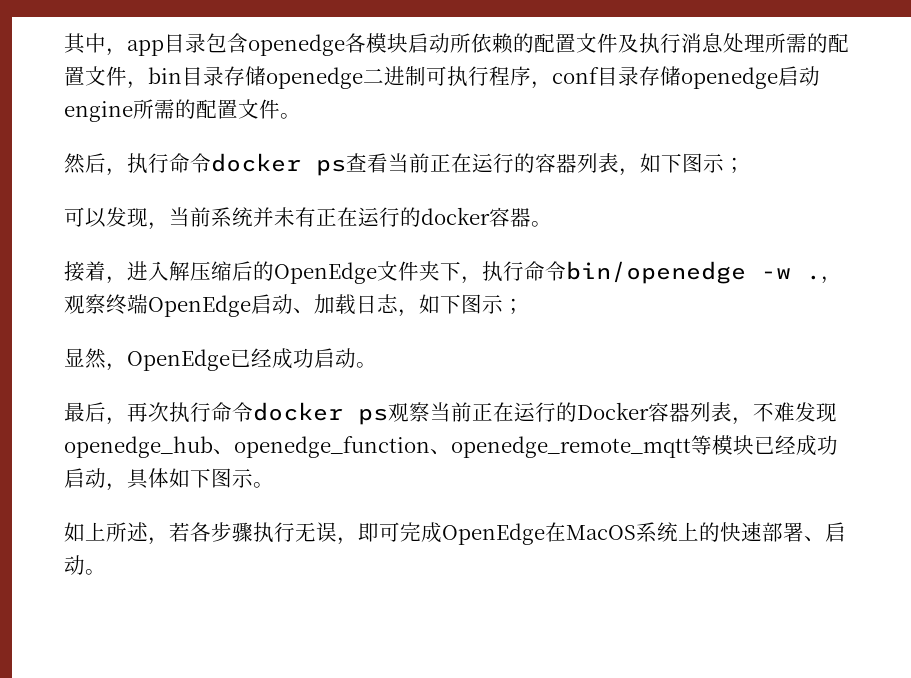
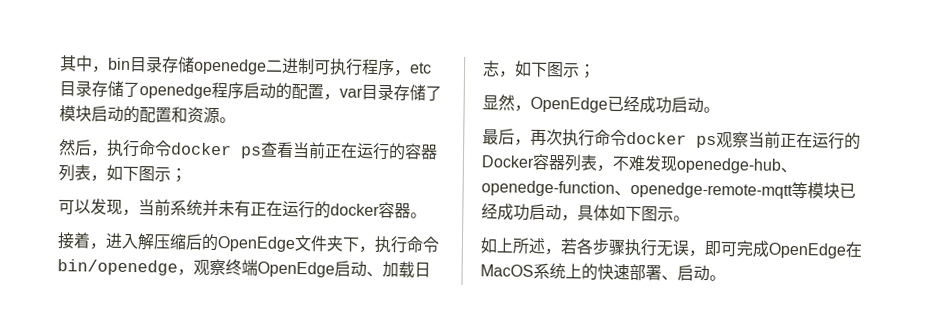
- 其中，app目录包含openedge各模块启动所依赖的配置文件及执行消息处理所需的配置文件，bin目录存储openedge二进制可执行程序，conf目录存储openedge启动engine所需的配置文件。
+ 其中，bin目录存储openedge二进制可执行程序，etc目录存储了openedge程序启动的配置，var目录存储了模块启动的配置和资源。
- 接着，进入解压缩后的OpenEdge文件夹下，执行命令bin/openedge -w .，观察终端OpenEdge启动、加载日志，如下图示；
+ 接着，进入解压缩后的OpenEdge文件夹下，执行命令bin/openedge，观察终端OpenEdge启动、加载日志，如下图示；
- 最后，再次执行命令docker ps观察当前正在运行的Docker容器列表，不难发现openedge_hub、openedge_function、openedge_remote_mqtt等模块已经成功启动，具体如下图示。
+ 最后，再次执行命令docker ps观察当前正在运行的Docker容器列表，不难发现openedge-hub、openedge-function、openedge-remote-mqtt等模块已经成功启动，具体如下图示。

